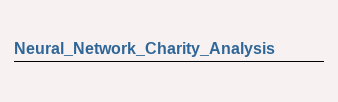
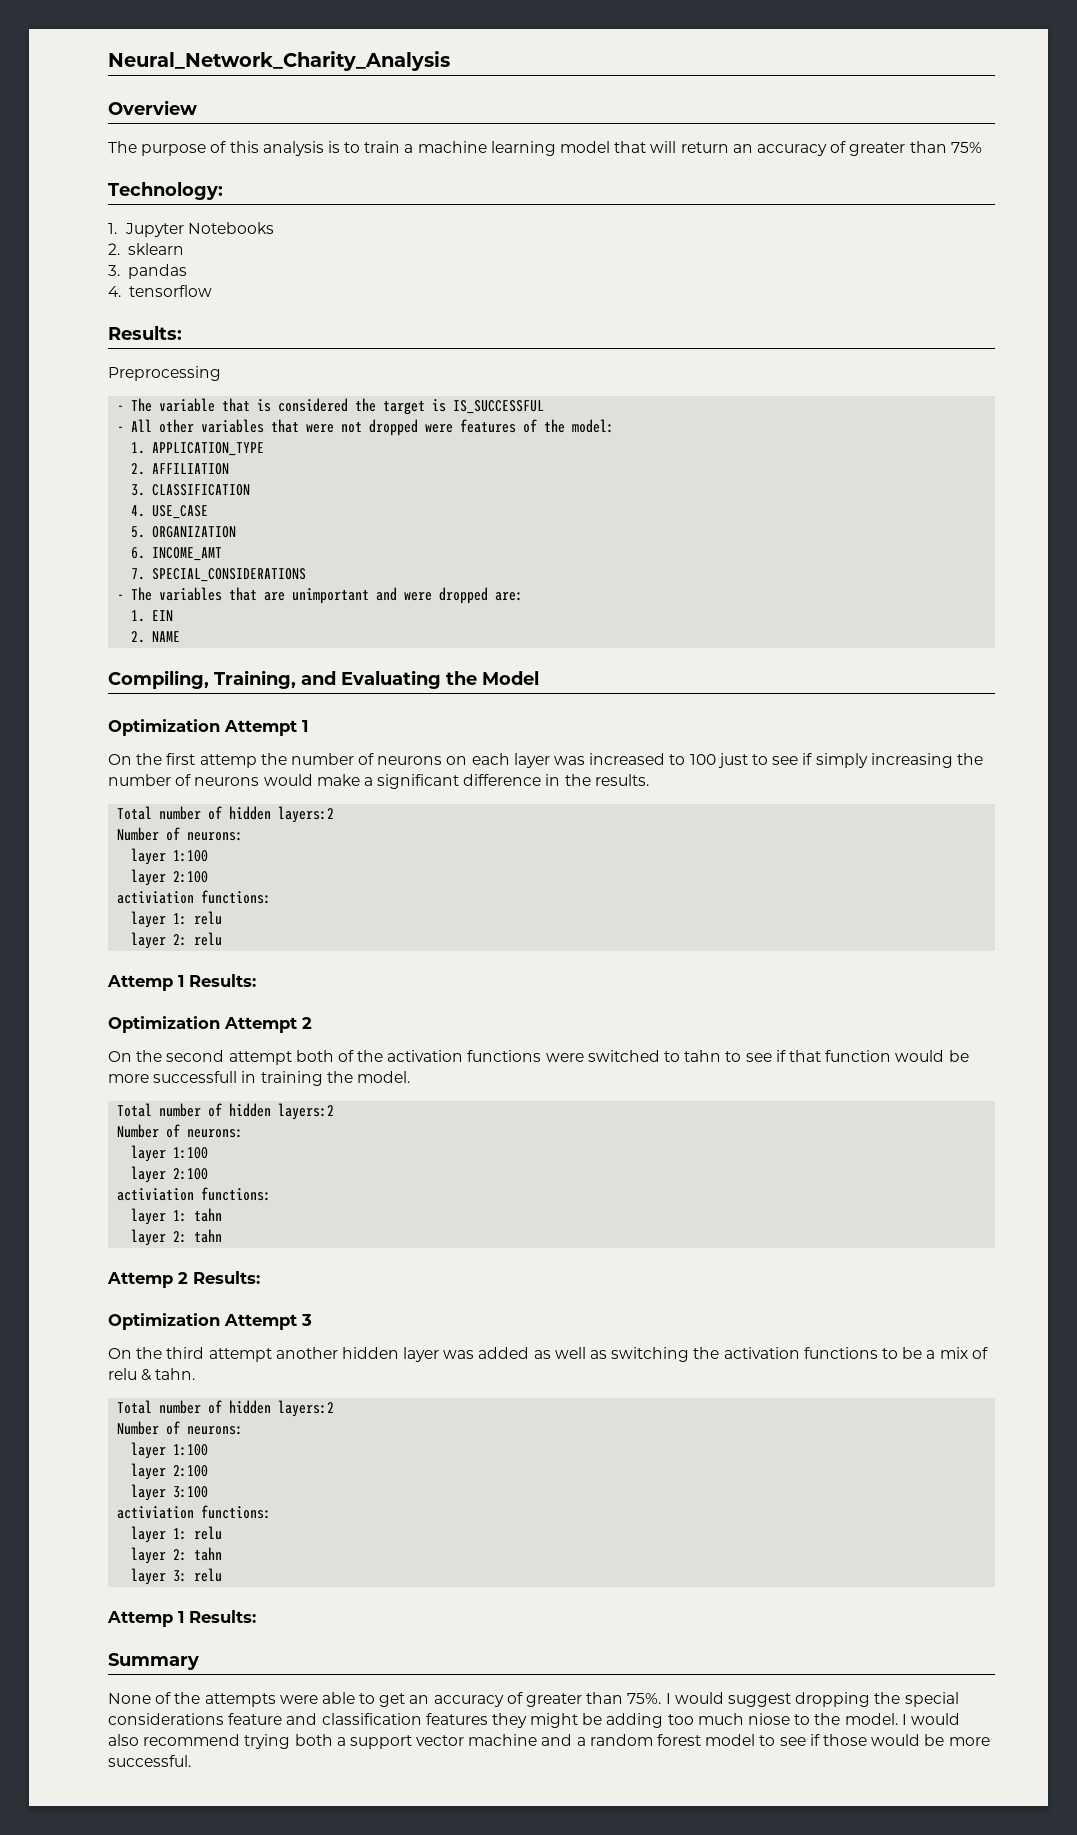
+ Overview
+ The purpose of this analysis is to train a machine learning model that will return an accuracy of greater than 75%
+ Technology:
+ 1. Jupyter Notebooks
+ 2. sklearn
+ 3. pandas
+ 4. tensorflow
+ Results:
+ Preprocessing
+ - The variable that is considered the target is IS_SUCCESSFUL
+ - All other variables that were not dropped were features of the model:
+ 1. APPLICATION_TYPE
+ 2. AFFILIATION
+ 3. CLASSIFICATION
+ 4. USE_CASE
+ 5. ORGANIZATION
+ 6. INCOME_AMT
+ 7. SPECIAL_CONSIDERATIONS
+ - The variables that are unimportant and were dropped are:
+ 1. EIN
+ 2. NAME
+ Compiling, Training, and Evaluating the Model
+ Optimization Attempt 1
+ On the first attemp the number of neurons on each layer was increased to 100 just to see if simply increasing the number of neurons would make a significant difference in the results.
+ Total number of hidden layers:2
+ Number of neurons:
+ layer 1:100
+ layer 2:100
+ activiation functions:
+ layer 1: relu
+ layer 2: relu
+ Attemp 1 Results:
+ Optimization Attempt 2
+ On the second attempt both of the activation functions were switched to tahn to see if that function would be more successfull in training the model.
+ Total number of hidden layers:2
+ Number of neurons:
+ layer 1:100
+ layer 2:100
+ activiation functions:
+ layer 1: tahn
+ layer 2: tahn
+ Attemp 2 Results:
+ Optimization Attempt 3
+ On the third attempt another hidden layer was added as well as switching the activation functions to be a mix of relu & tahn.
+ Total number of hidden layers:2
+ Number of neurons:
+ layer 1:100
+ layer 2:100
+ layer 3:100
+ activiation functions:
+ layer 1: relu
+ layer 2: tahn
+ layer 3: relu
+ Attemp 1 Results:
+ Summary
+ None of the attempts were able to get an accuracy of greater than 75%. I would suggest dropping the special considerations feature and classification features they might be adding too much niose to the model. I would also recommend trying both a support vector machine and a random forest model to see if those would be more successful.

